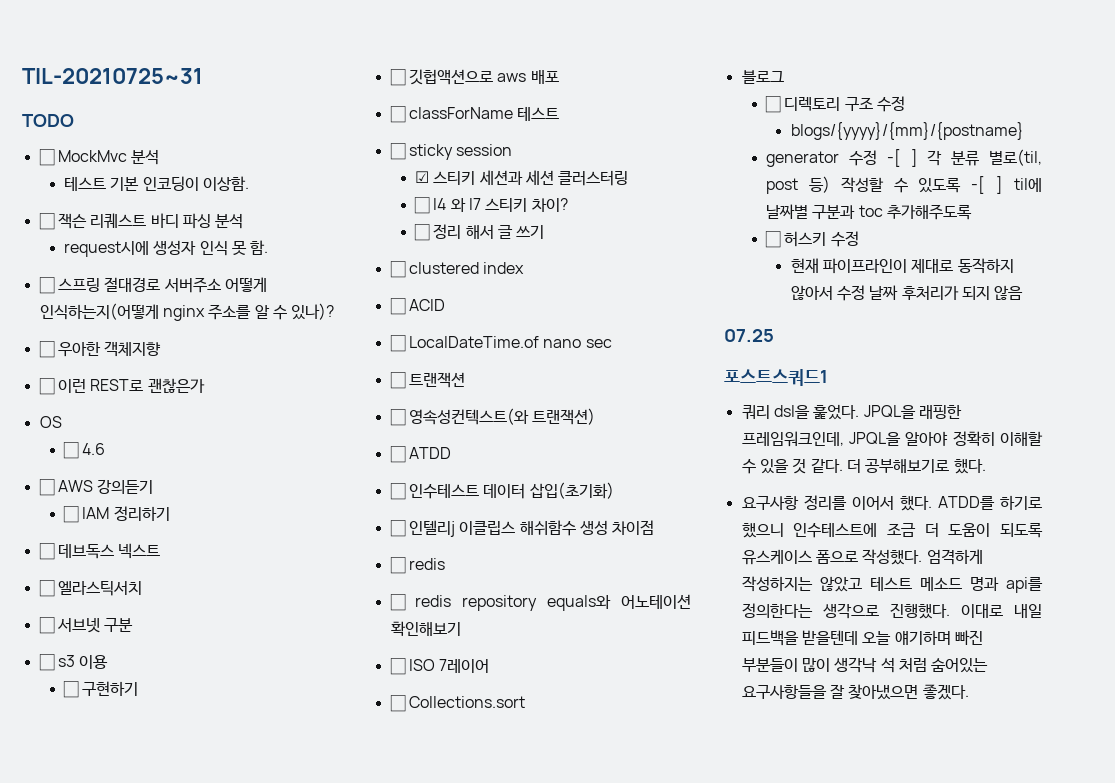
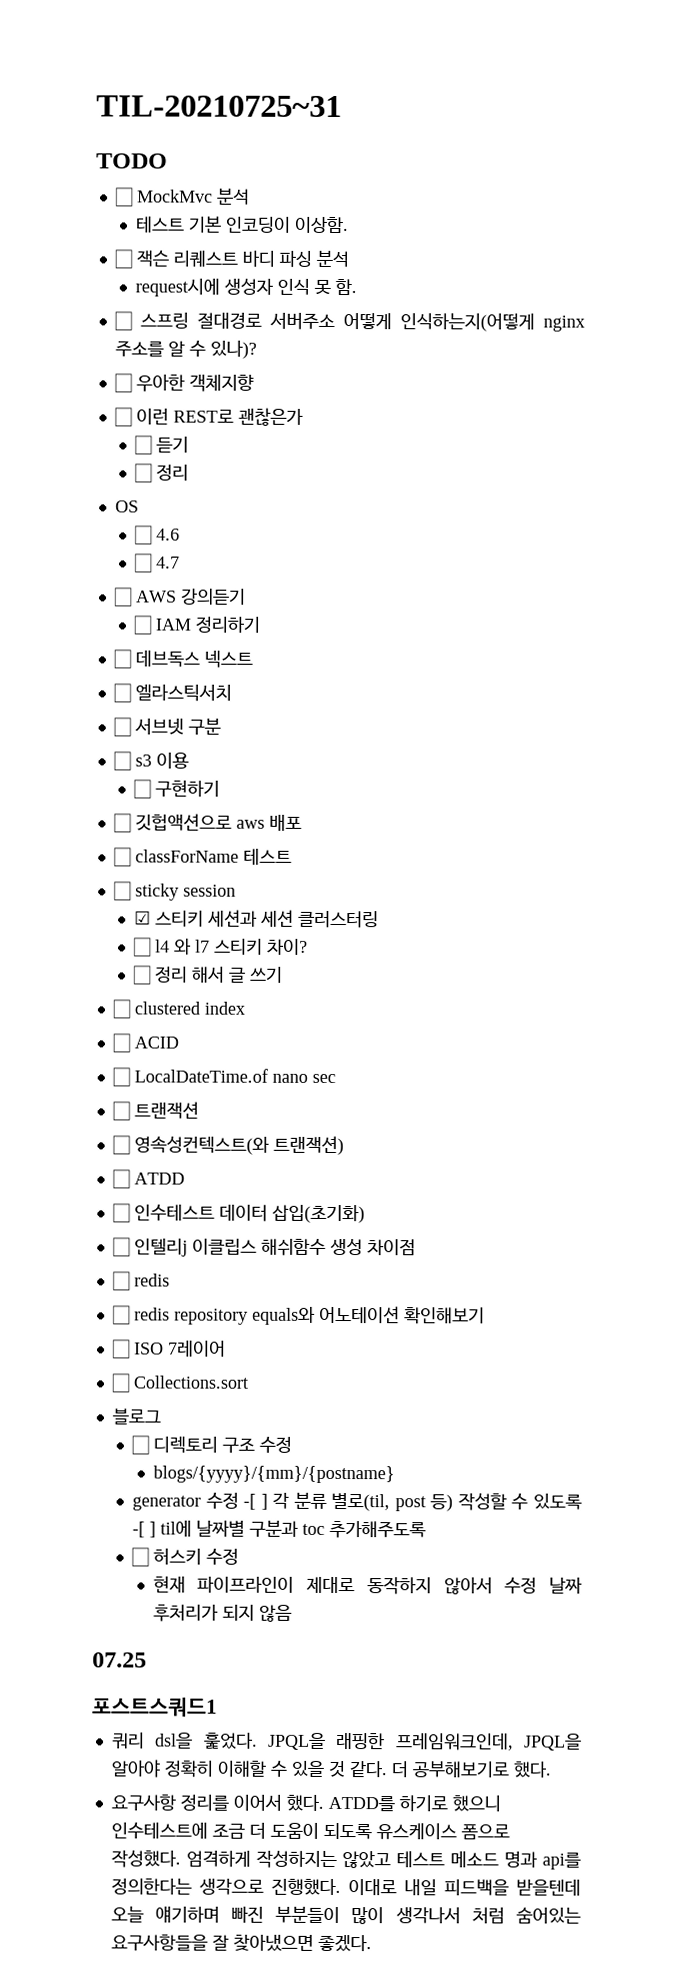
+ ☐ 듣기
+ ☐ 정리
+ ☐ 4.7
- 이대로 내일 피드백을 받을텐데 오늘 얘기하며 빠진 부분들이 많이 생각낙 석 처럼 숨어있는 요구사항들을 잘 찾아냈으면 좋겠다.
+ 이대로 내일 피드백을 받을텐데 오늘 얘기하며 빠진 부분들이 많이 생각나서 처럼 숨어있는 요구사항들을 잘 찾아냈으면 좋겠다.

